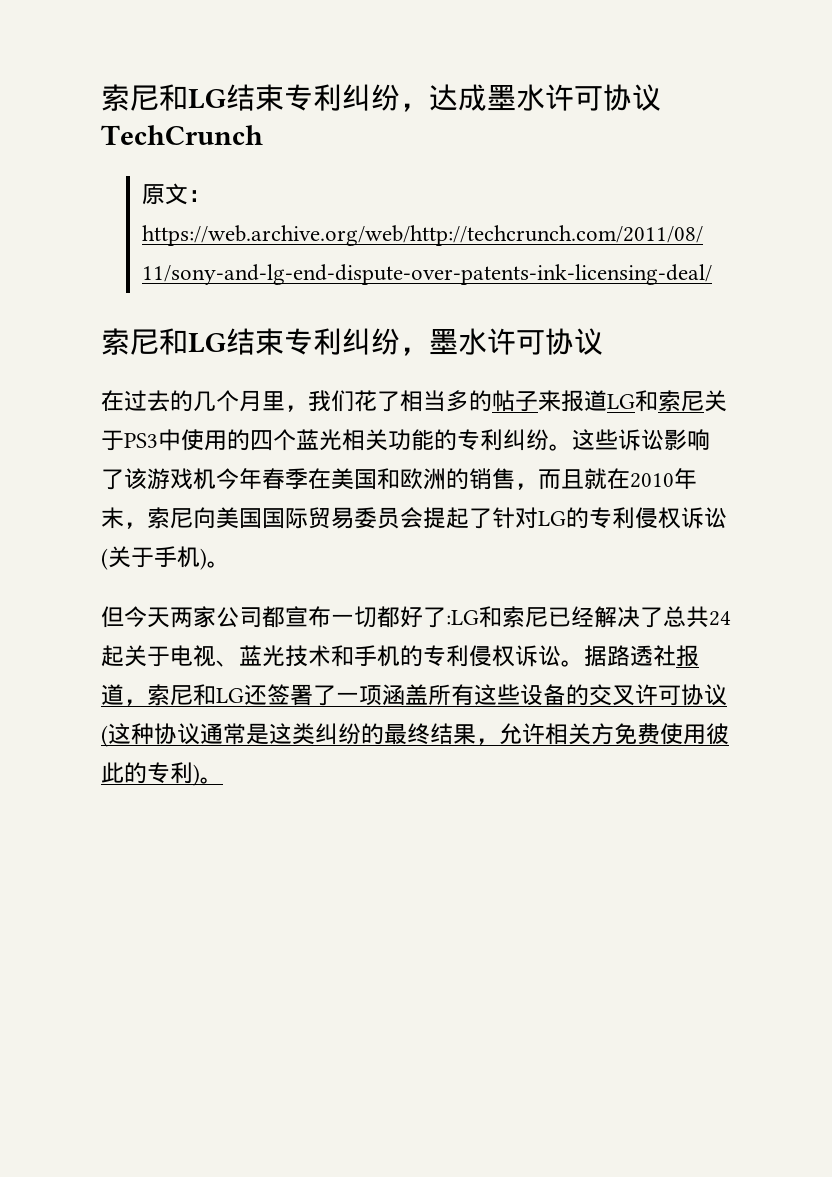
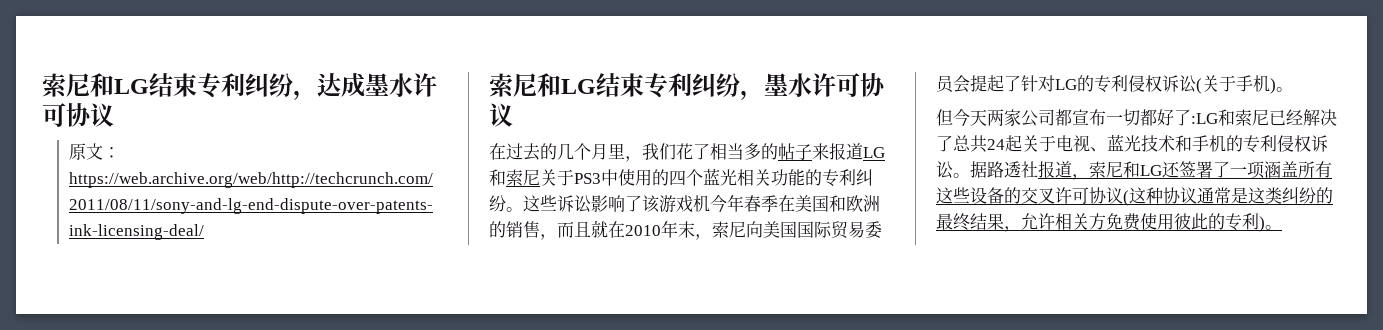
- 索尼和LG结束专利纠纷，达成墨水许可协议TechCrunch
+ 索尼和LG结束专利纠纷，达成墨水许可协议

